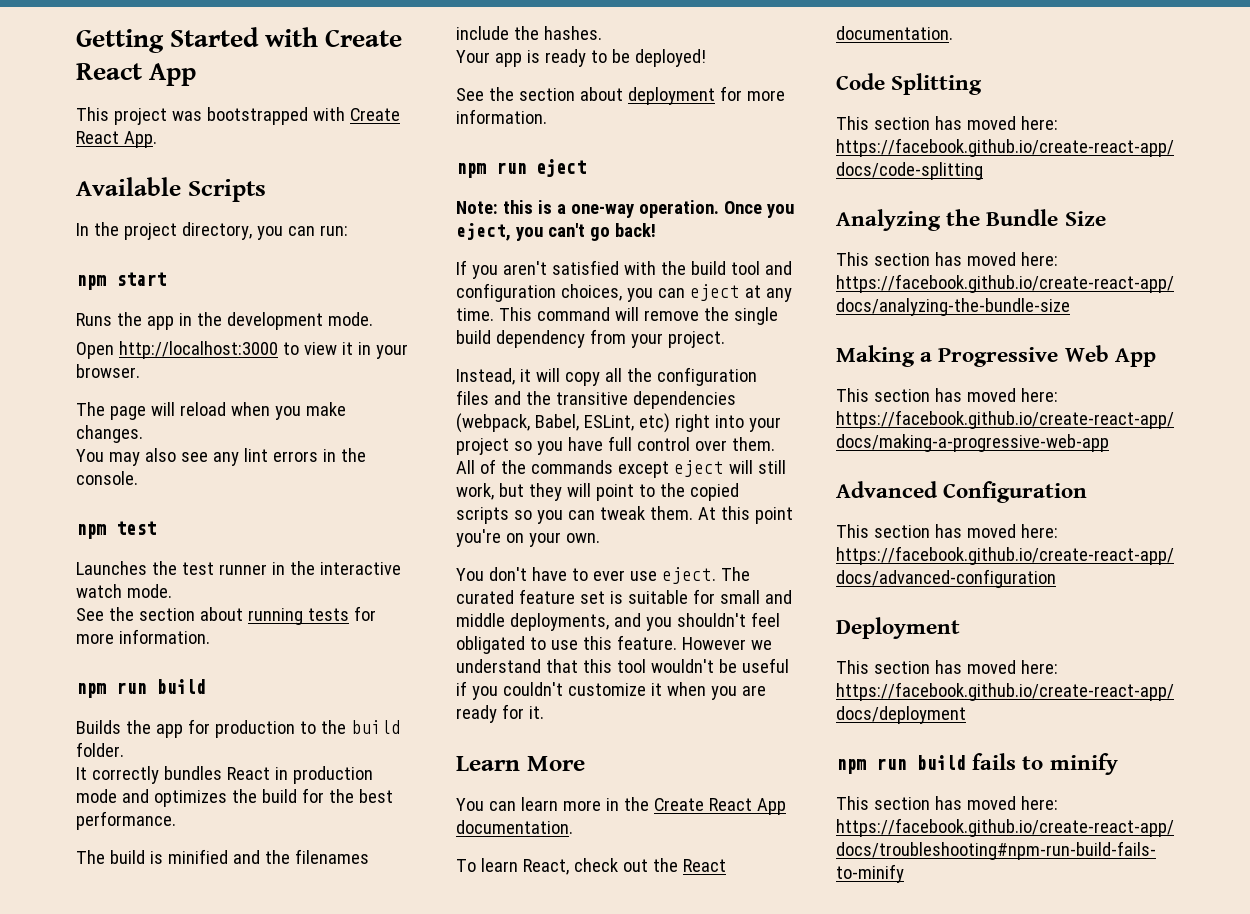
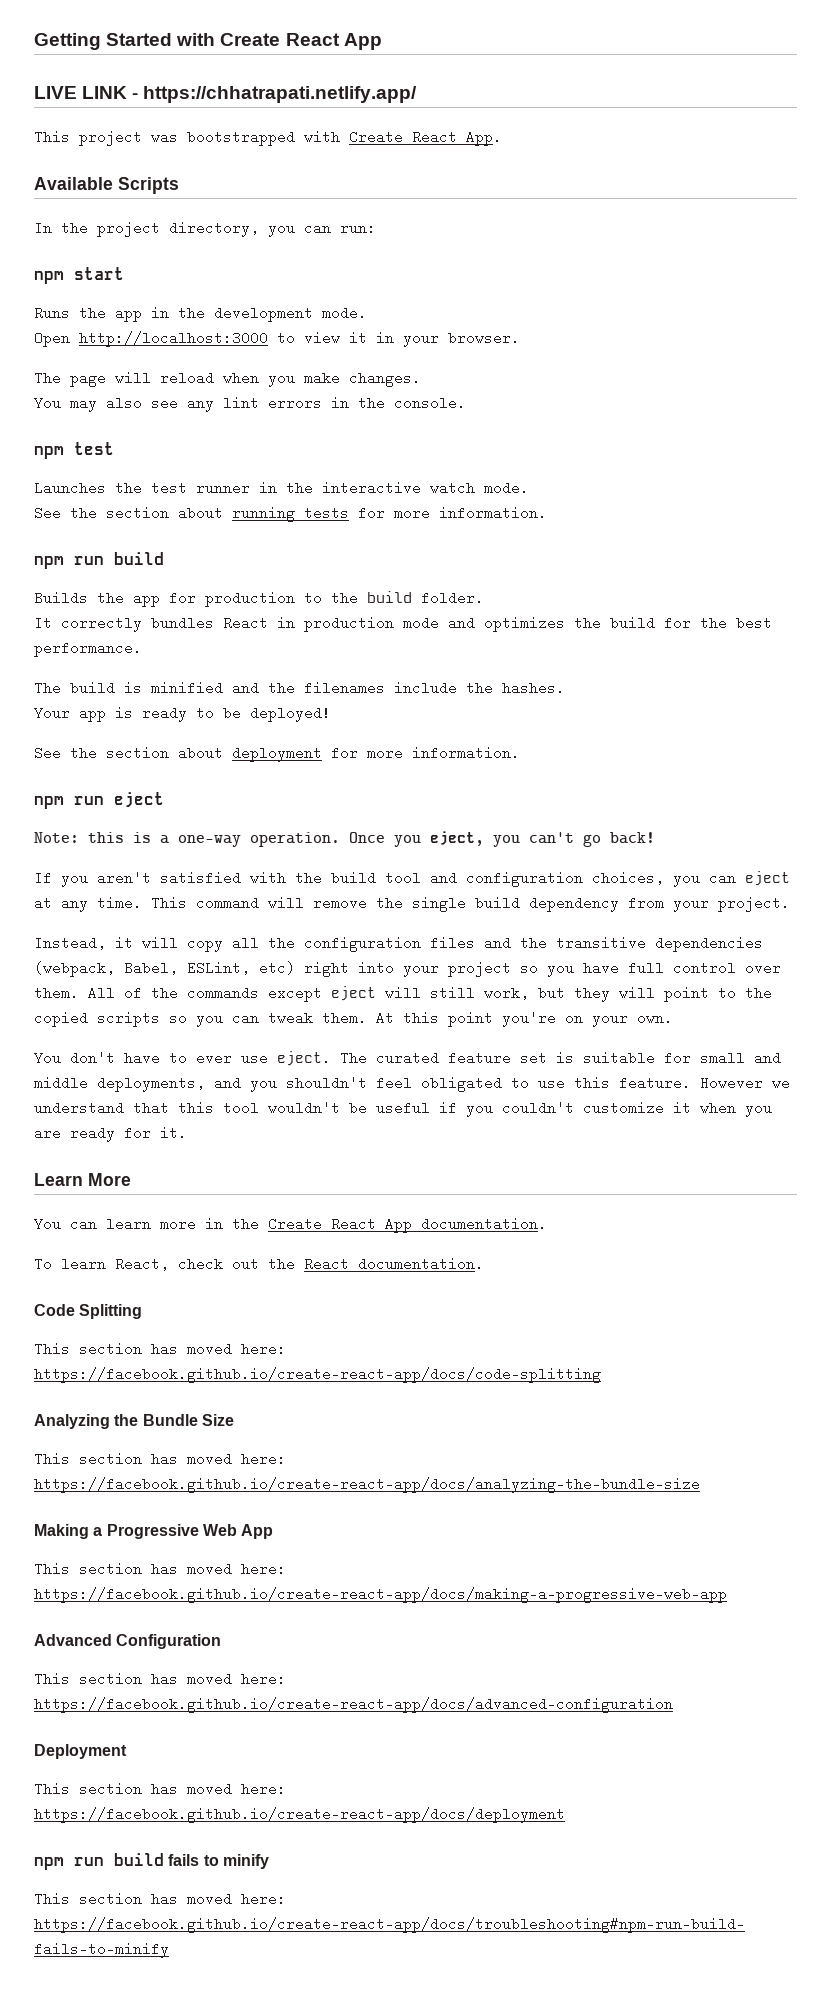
+ LIVE LINK - https://chhatrapati.netlify.app/

